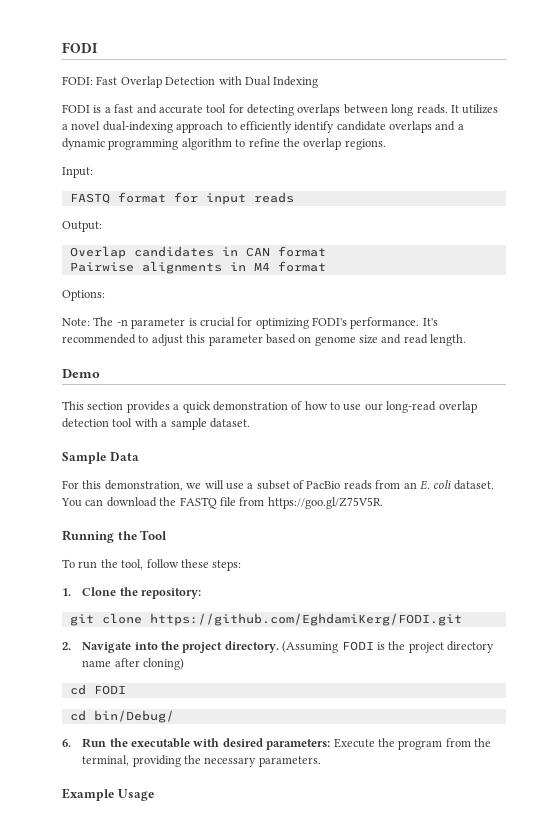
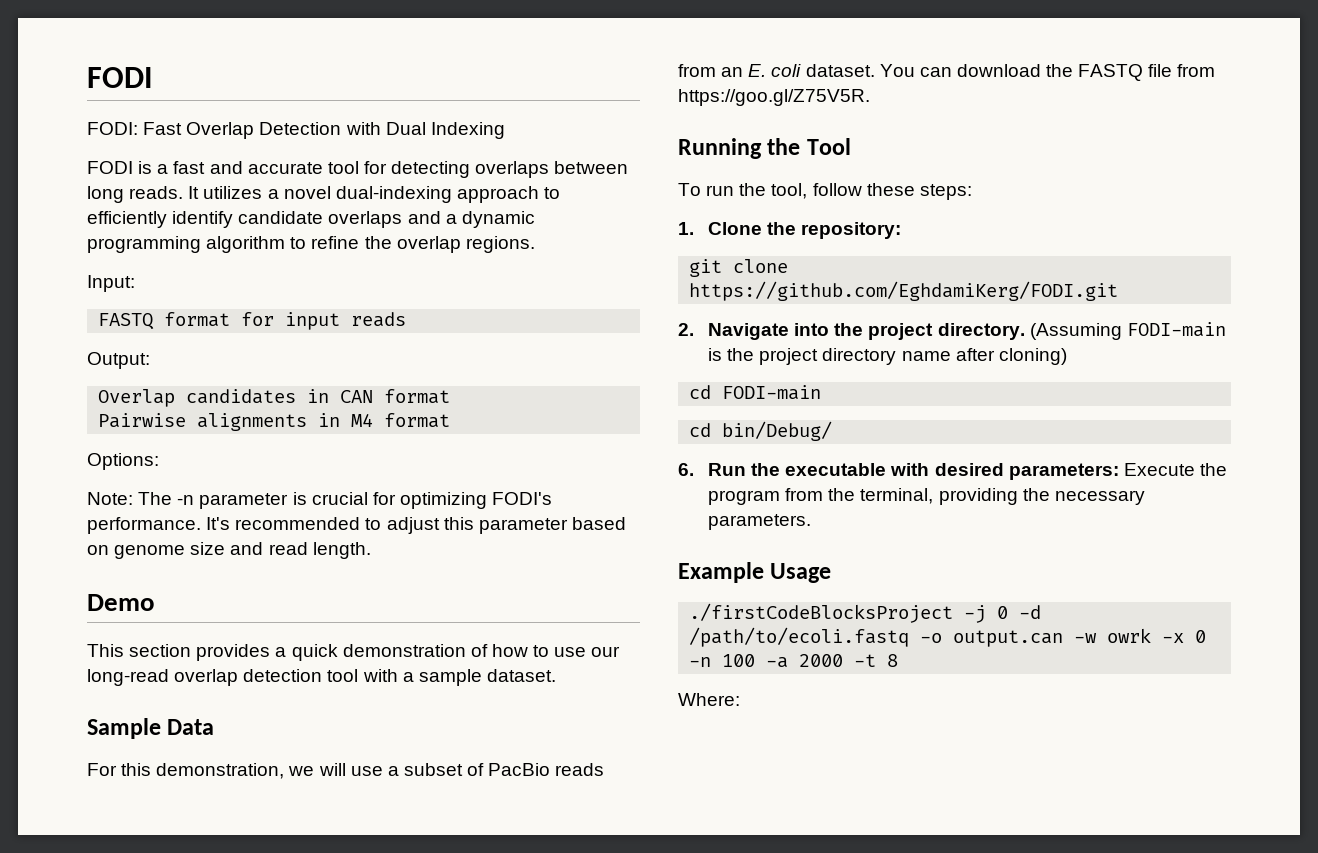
- (Assuming FODI is the project directory name after cloning)
+ (Assuming FODI-main is the project directory name after cloning)
- cd FODI
+ cd FODI-main
+ ./firstCodeBlocksProject -j 0 -d /path/to/ecoli.fastq -o output.can -w owrk -x 0 -n 100 -a 2000 -t 8
+ Where:

